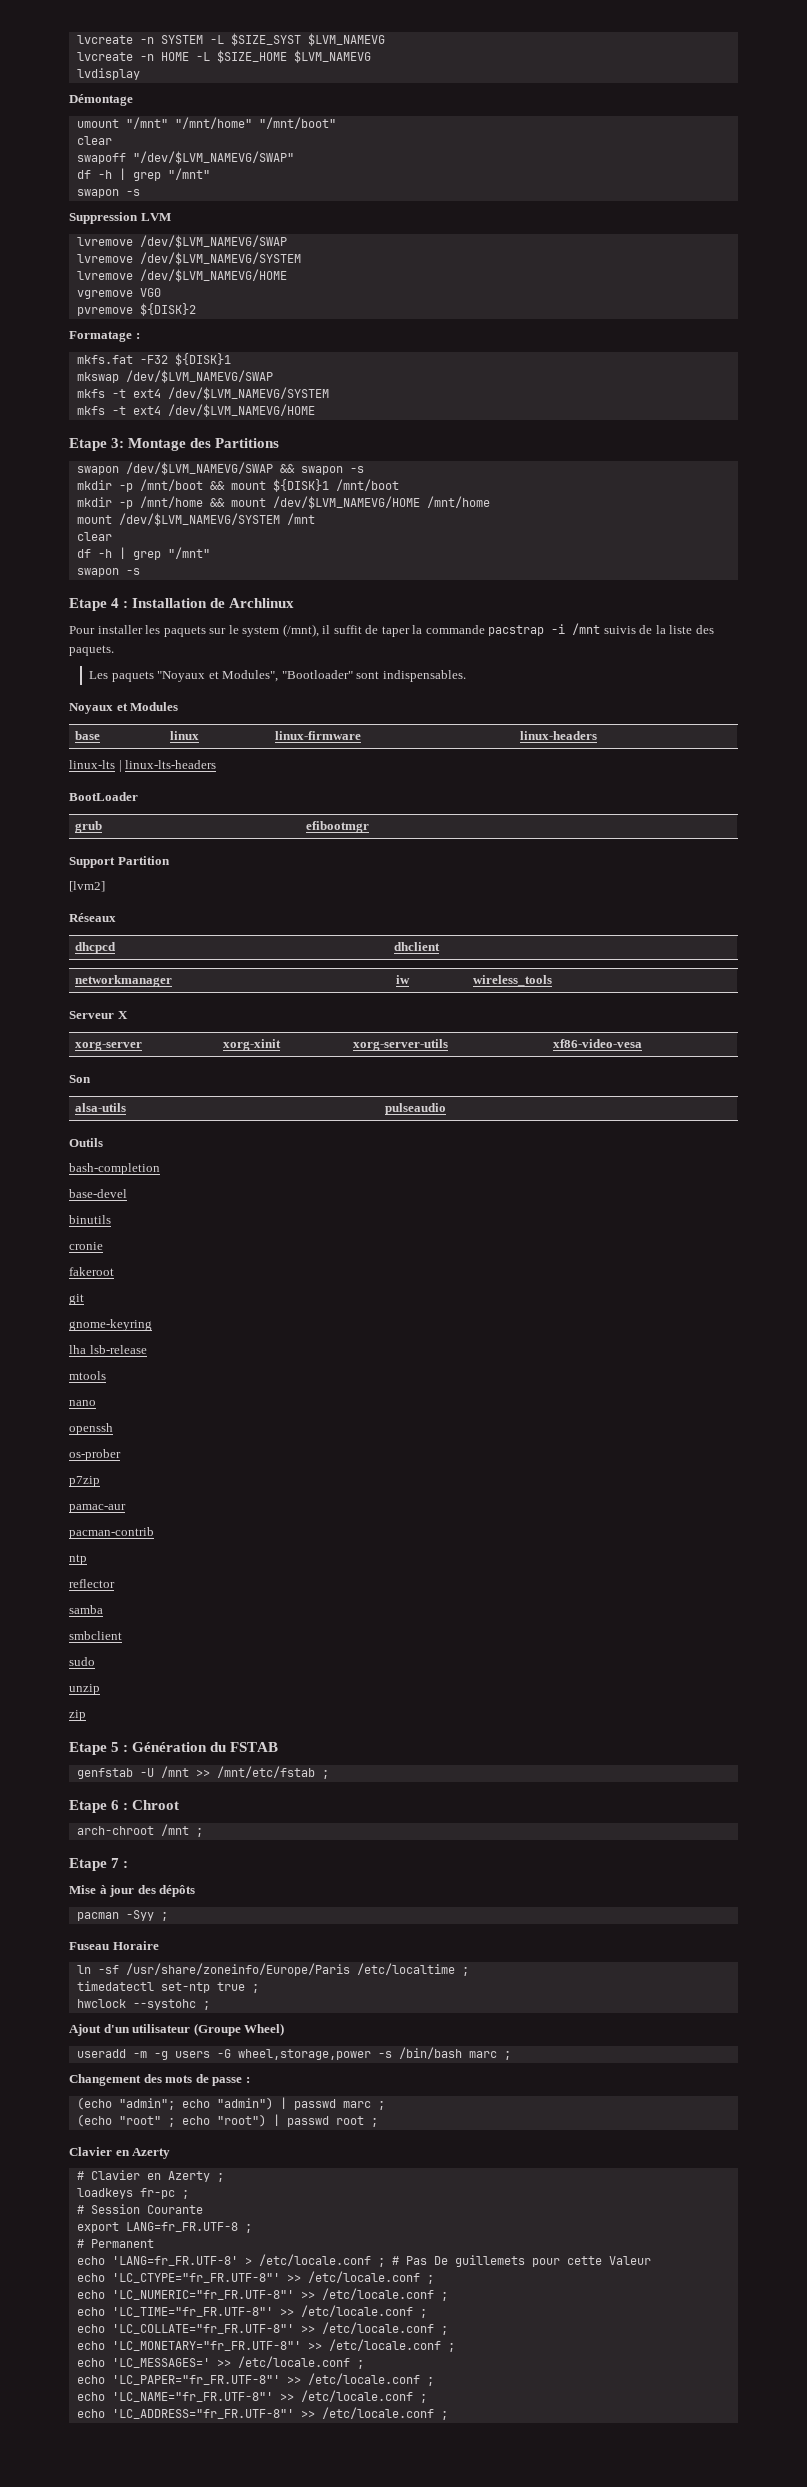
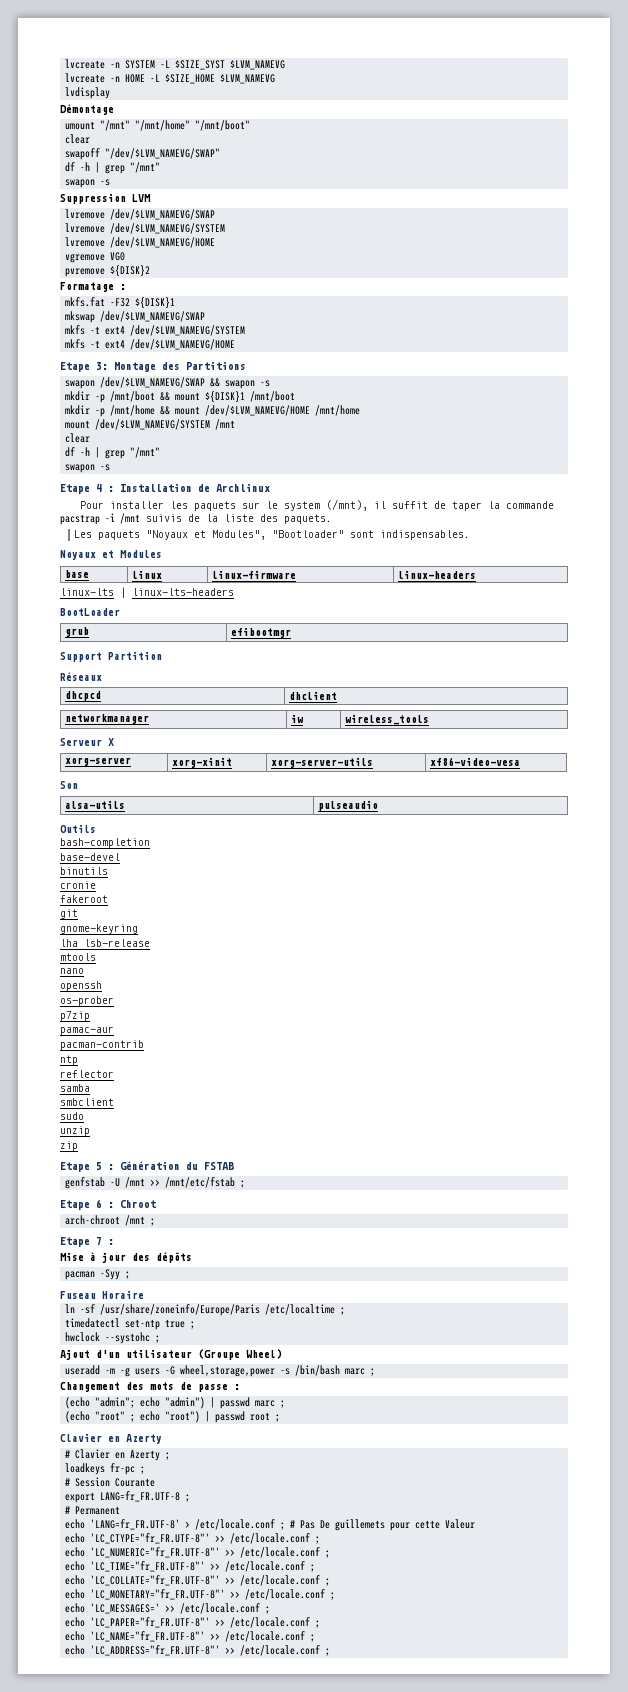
- [lvm2]

